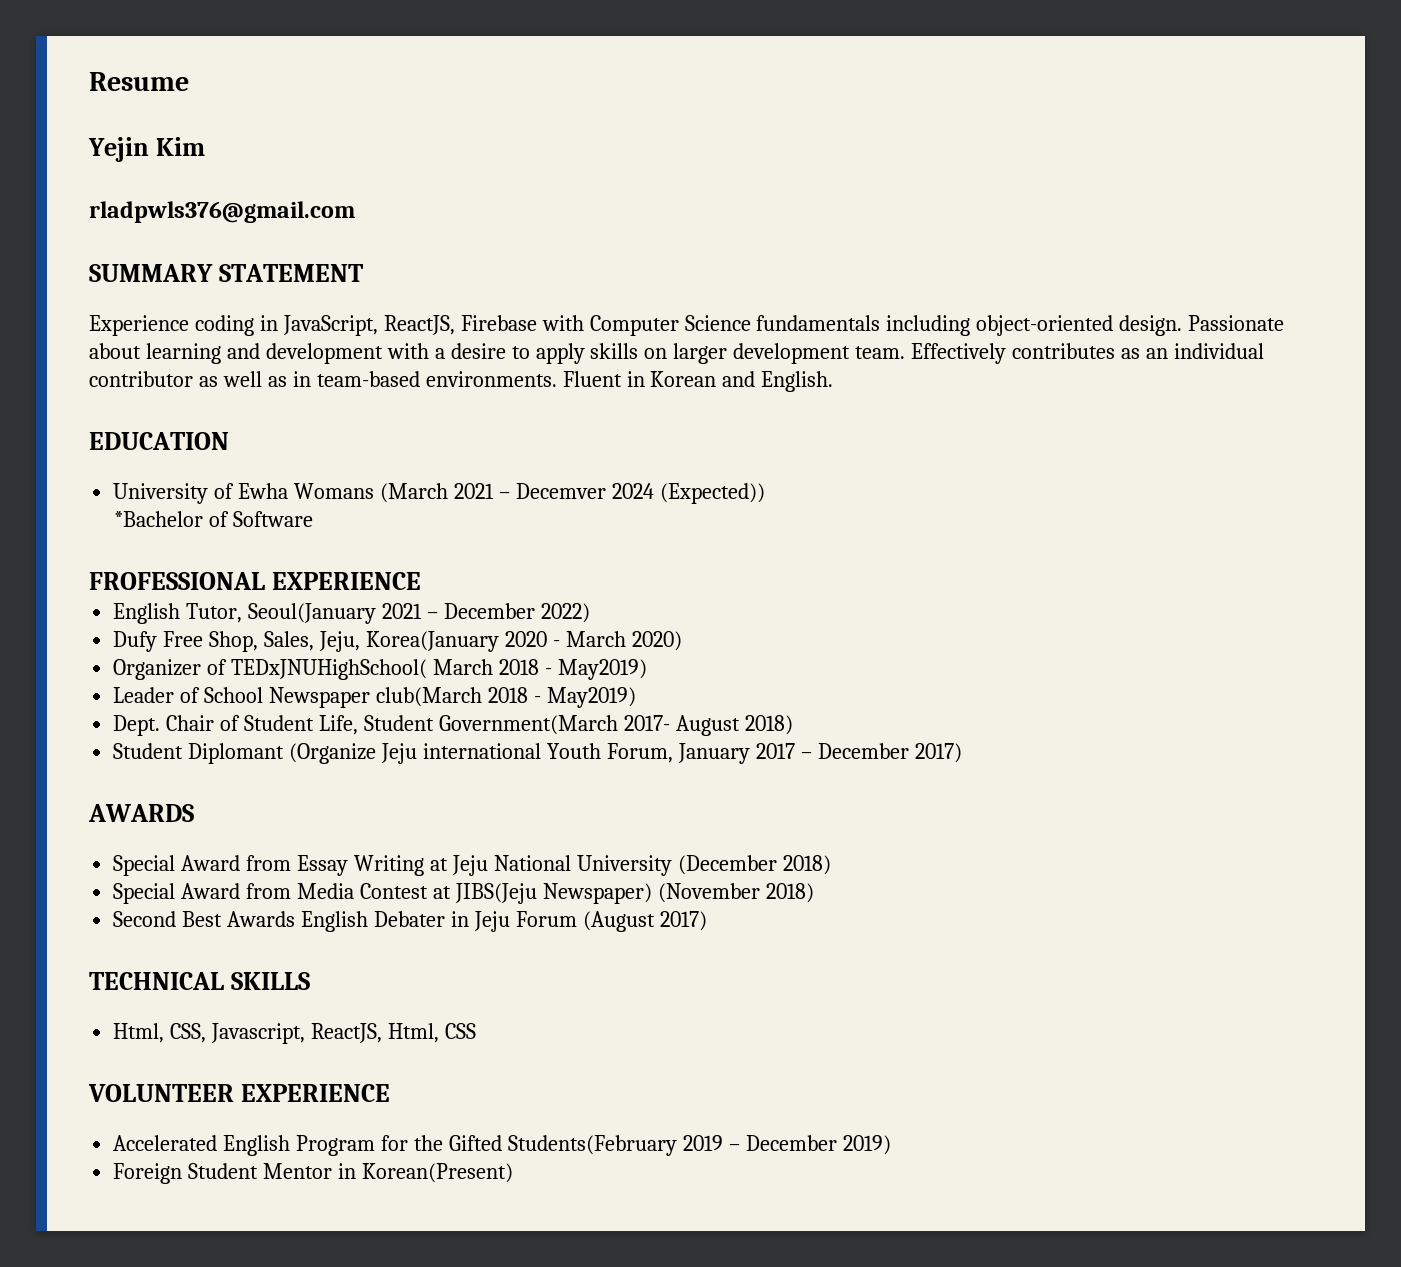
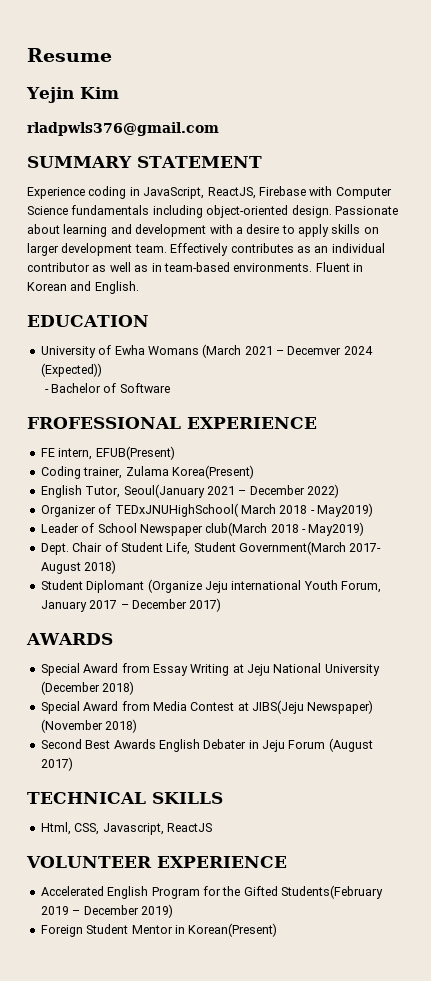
- *Bachelor of Software
+ - Bachelor of Software
+ FE intern, EFUB(Present)
+ Coding trainer, Zulama Korea(Present)
- Dufy Free Shop, Sales, Jeju, Korea(January 2020 - March 2020)
- Html, CSS, Javascript, ReactJS, Html, CSS
+ Html, CSS, Javascript, ReactJS

